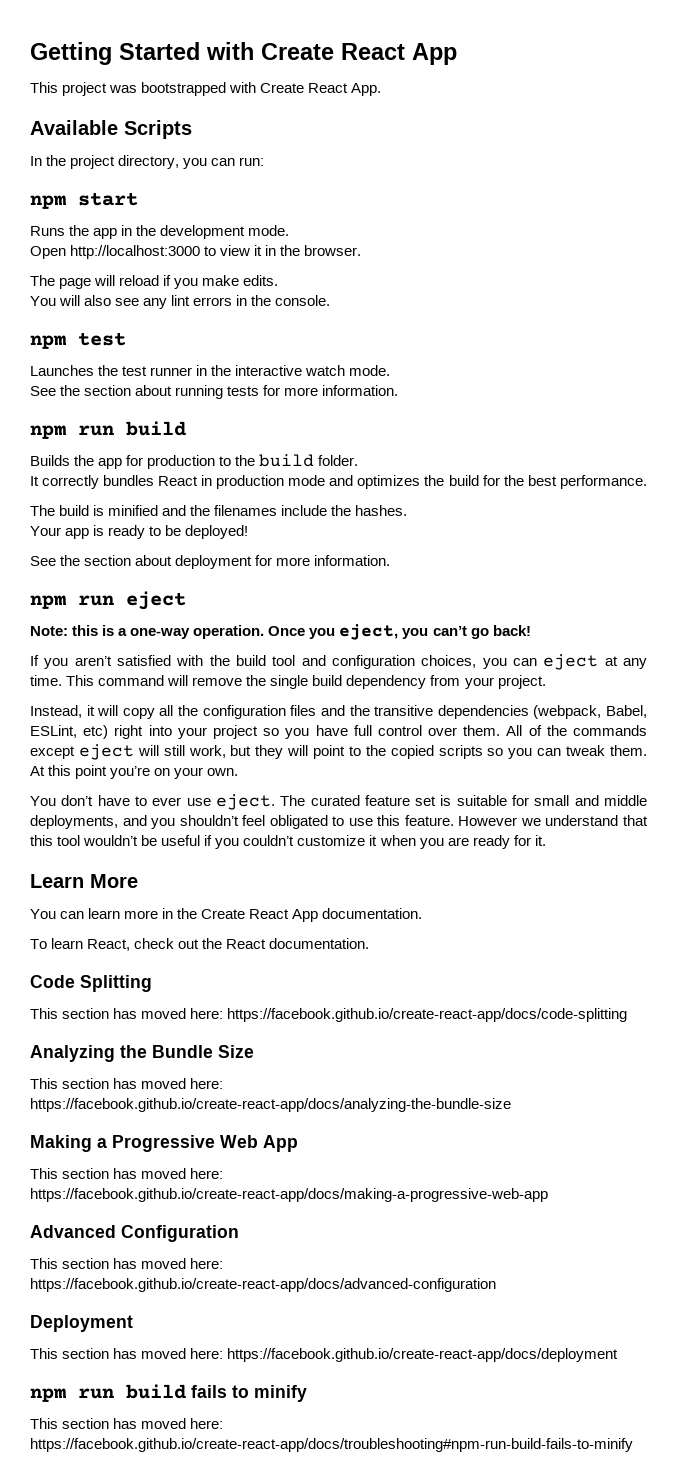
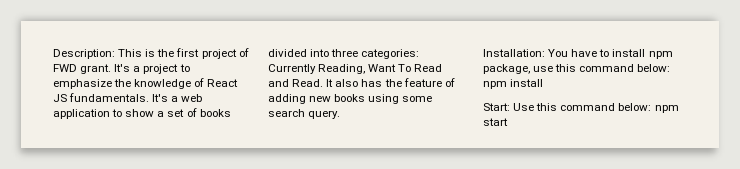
- Getting Started with Create React App
- This project was bootstrapped with Create React App.
- Available Scripts
- In the project directory, you can run:
- npm start
- Runs the app in the development mode.
- Open http://localhost:3000 to view it in the browser.
- The page will reload if you make edits.
- You will also see any lint errors in the console.
- npm test
- Launches the test runner in the interactive watch mode.
- See the section about running tests for more information.
- npm run build
- Builds the app for production to the build folder.
- It correctly bundles React in production mode and optimizes the build for the best performance.
- The build is minified and the filenames include the hashes.
- Your app is ready to be deployed!
- See the section about deployment for more information.
- npm run eject
- Note: this is a one-way operation. Once you eject, you can’t go back!
- If you aren’t satisfied with the build tool and configuration choices, you can eject at any time. This command will remove the single build dependency from your project.
- Instead, it will copy all the configuration files and the transitive dependencies (webpack, Babel, ESLint, etc) right into your project so you have full control over them. All of the commands except eject will still work, but they will point to the copied scripts so you can tweak them. At this point you’re on your own.
- You don’t have to ever use eject. The curated feature set is suitable for small and middle deployments, and you shouldn’t feel obligated to use this feature. However we understand that this tool wouldn’t be useful if you couldn’t customize it when you are ready for it.
- Learn More
- You can learn more in the Create React App documentation.
- To learn React, check out the React documentation.
- Code Splitting
- This section has moved here: https://facebook.github.io/create-react-app/docs/code-splitting
- Analyzing the Bundle Size
- This section has moved here: https://facebook.github.io/create-react-app/docs/analyzing-the-bundle-size
- Making a Progressive Web App
- This section has moved here: https://facebook.github.io/create-react-app/docs/making-a-progressive-web-app
- Advanced Configuration
- This section has moved here: https://facebook.github.io/create-react-app/docs/advanced-configuration
- Deployment
- This section has moved here: https://facebook.github.io/create-react-app/docs/deployment
- npm run build fails to minify
- This section has moved here: https://facebook.github.io/create-react-app/docs/troubleshooting#npm-run-build-fails-to-minify
+ Description: This is the first project of FWD grant. It's a project to emphasize the knowledge of React JS fundamentals. It's a web application to show a set of books divided into three categories: Currently Reading, Want To Read and Read. It also has the feature of adding new books using some search query.
+ Installation: You have to install npm package, use this command below: npm install
+ Start: Use this command below: npm start

